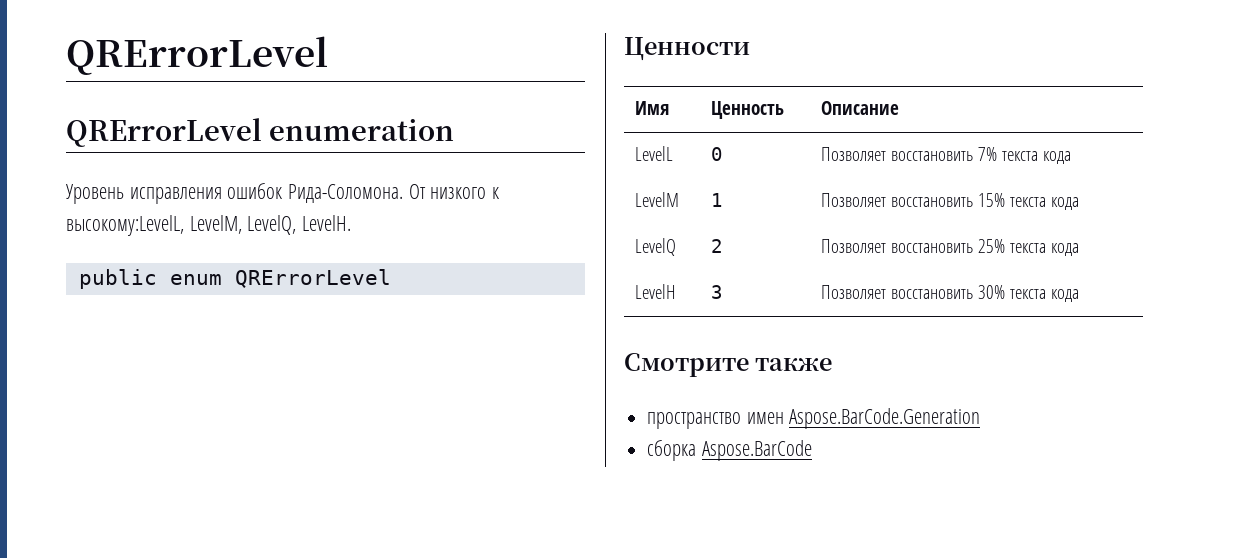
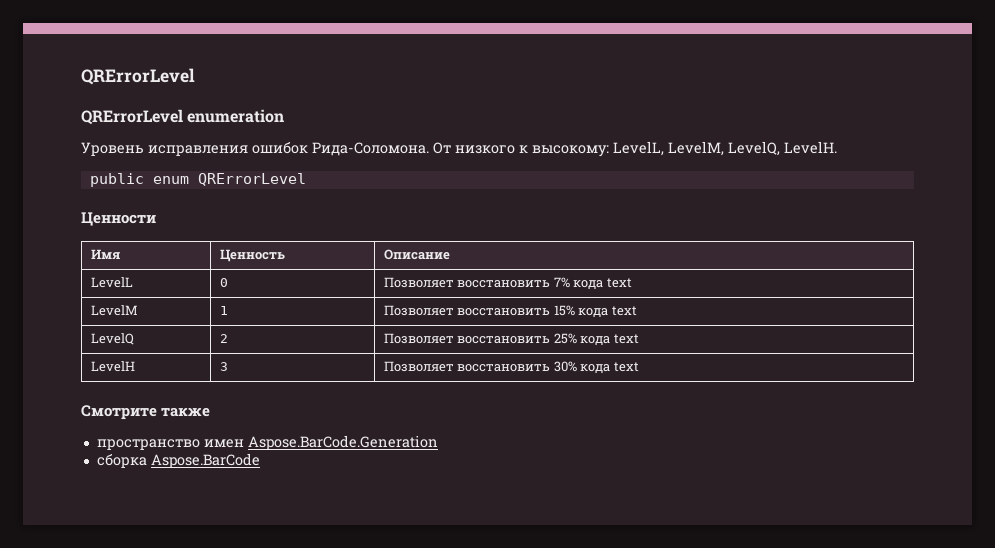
- От низкого к высокому:LevelL, LevelM, LevelQ, LevelH.
+ От низкого к высокому: LevelL, LevelM, LevelQ, LevelH.
- LevelL | 0 | Позволяет восстановить 7% текста кода
+ LevelL | 0 | Позволяет восстановить 7% кода text
- LevelM | 1 | Позволяет восстановить 15% текста кода
+ LevelM | 1 | Позволяет восстановить 15% кода text
- LevelQ | 2 | Позволяет восстановить 25% текста кода
+ LevelQ | 2 | Позволяет восстановить 25% кода text
- LevelH | 3 | Позволяет восстановить 30% текста кода
+ LevelH | 3 | Позволяет восстановить 30% кода text

